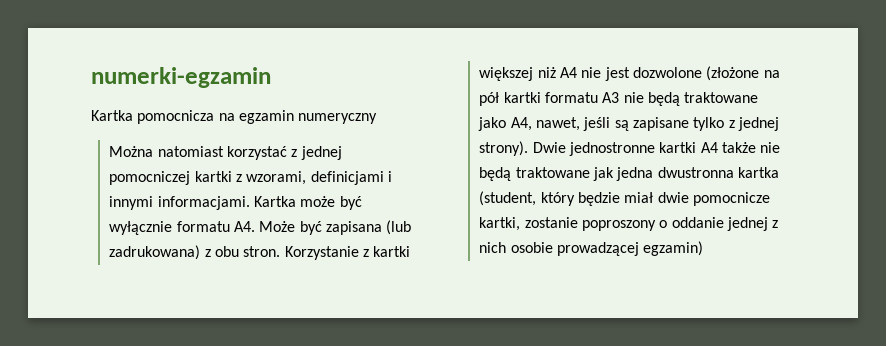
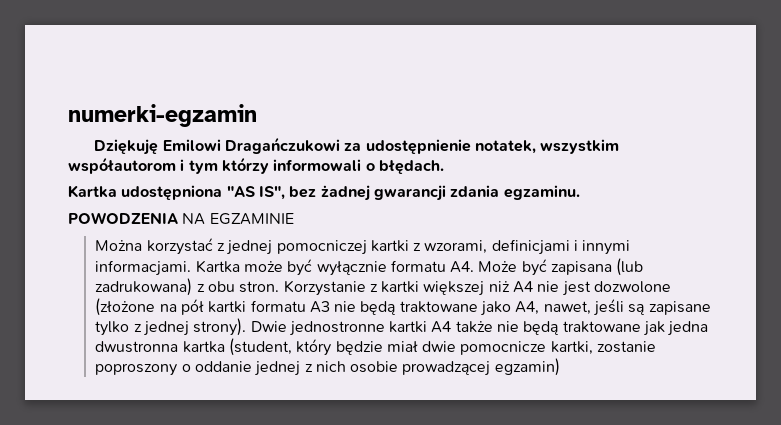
- Kartka pomocnicza na egzamin numeryczny
+ Dziękuję Emilowi Dragańczukowi za udostępnienie notatek, wszystkim współautorom i tym którzy informowali o błędach.
+ Kartka udostępniona "AS IS", bez żadnej gwarancji zdania egzaminu.
+ POWODZENIA NA EGZAMINIE
- Można natomiast korzystać z jednej pomocniczej kartki z wzorami, definicjami i innymi informacjami.
+ Można korzystać z jednej pomocniczej kartki z wzorami, definicjami i innymi informacjami.

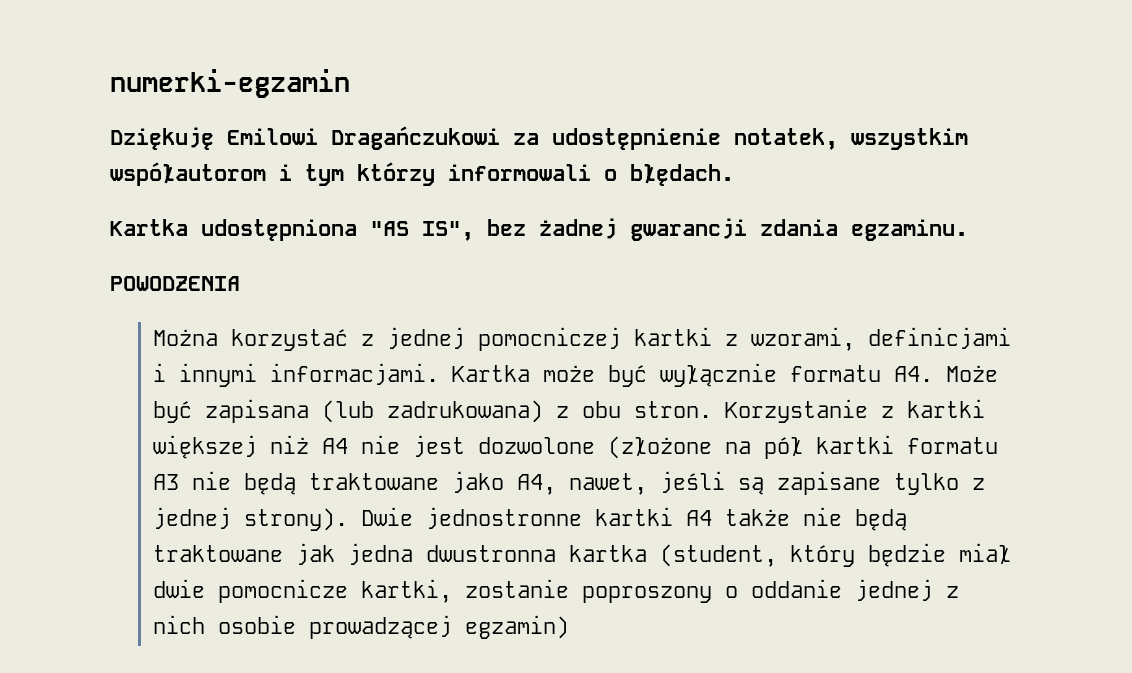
- POWODZENIA NA EGZAMINIE
+ POWODZENIA

